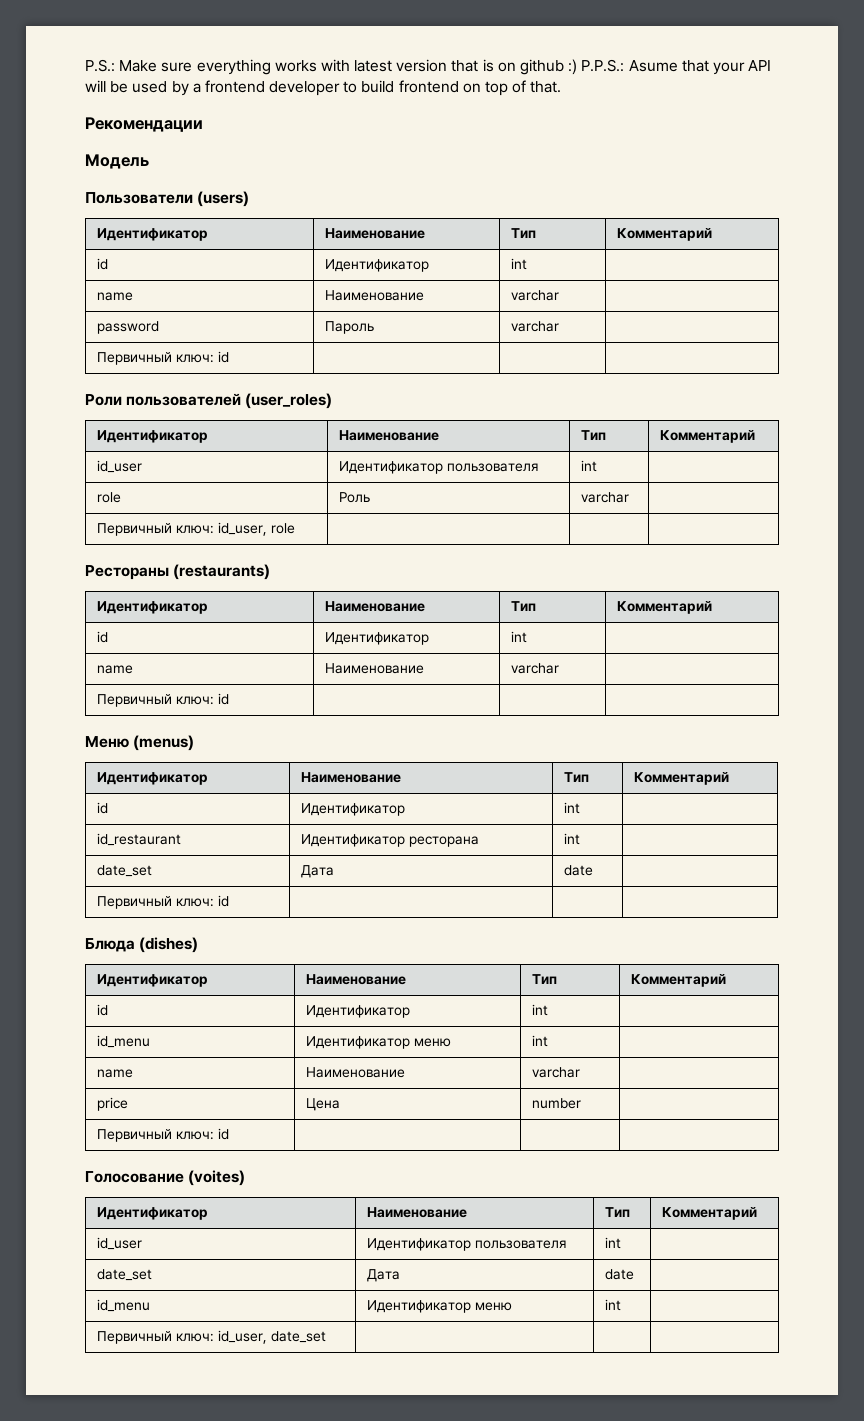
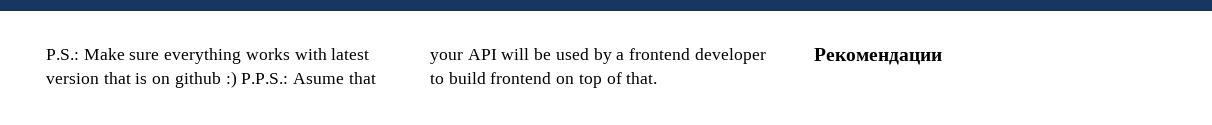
- Модель
- Пользователи (users)
- Идентификатор | Наименование | Тип | Комментарий
- id | Идентификатор | int |
- name | Наименование | varchar |
- password | Пароль | varchar |
- Первичный ключ: id | | |
- Роли пользователей (user_roles)
- Идентификатор | Наименование | Тип | Комментарий
- id_user | Идентификатор пользователя | int |
- role | Роль | varchar |
- Первичный ключ: id_user, role | | |
- Рестораны (restaurants)
- Идентификатор | Наименование | Тип | Комментарий
- id | Идентификатор | int |
- name | Наименование | varchar |
- Первичный ключ: id | | |
- Меню (menus)
- Идентификатор | Наименование | Тип | Комментарий
- id | Идентификатор | int |
- id_restaurant | Идентификатор ресторана | int |
- date_set | Дата | date |
- Первичный ключ: id | | |
- Блюда (dishes)
- Идентификатор | Наименование | Тип | Комментарий
- id | Идентификатор | int |
- id_menu | Идентификатор меню | int |
- name | Наименование | varchar |
- price | Цена | number |
- Первичный ключ: id | | |
- Голосование (voites)
- Идентификатор | Наименование | Тип | Комментарий
- id_user | Идентификатор пользователя | int |
- date_set | Дата | date |
- id_menu | Идентификатор меню | int |
- Первичный ключ: id_user, date_set | | |

